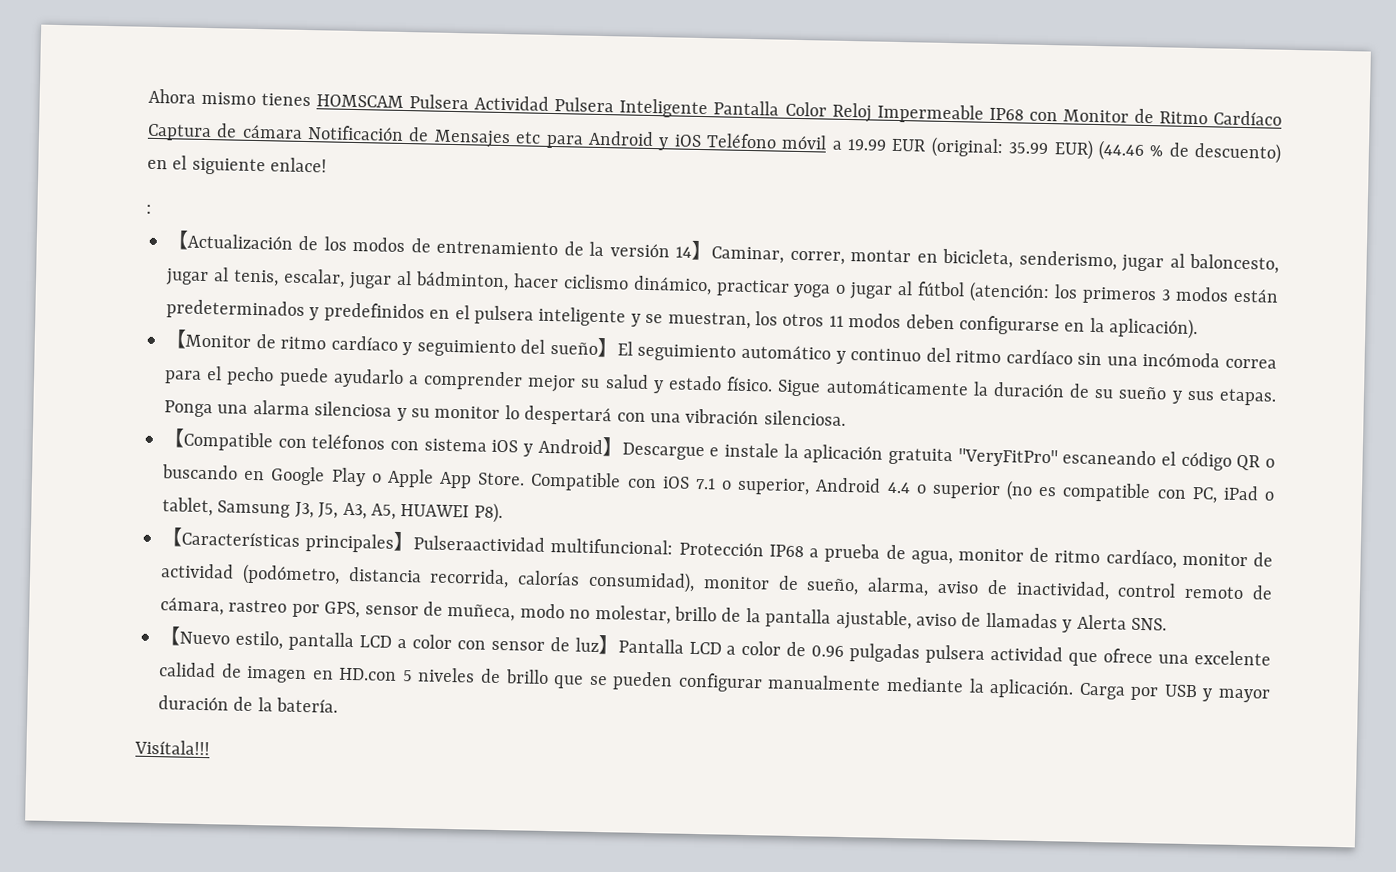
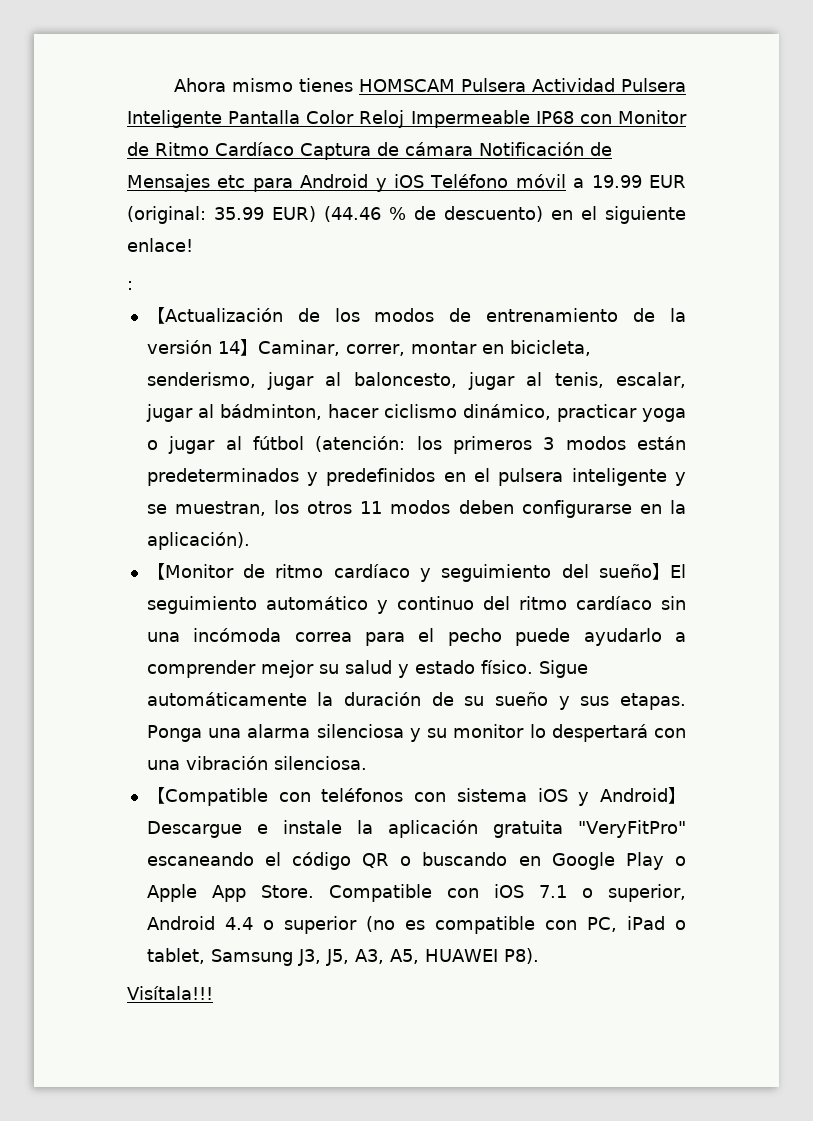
- 【Características principales】Pulseraactividad multifuncional: Protección IP68 a prueba de agua, monitor de ritmo cardíaco, monitor de actividad (podómetro, distancia recorrida, calorías consumidad), monitor de sueño, alarma, aviso de inactividad, control remoto de cámara, rastreo por GPS, sensor de muñeca, modo no molestar, brillo de la pantalla ajustable, aviso de llamadas y Alerta SNS.
- 【Nuevo estilo, pantalla LCD a color con sensor de luz】Pantalla LCD a color de 0.96 pulgadas pulsera actividad que ofrece una excelente calidad de imagen en HD.con 5 niveles de brillo que se pueden configurar manualmente mediante la aplicación. Carga por USB y mayor duración de la batería.

